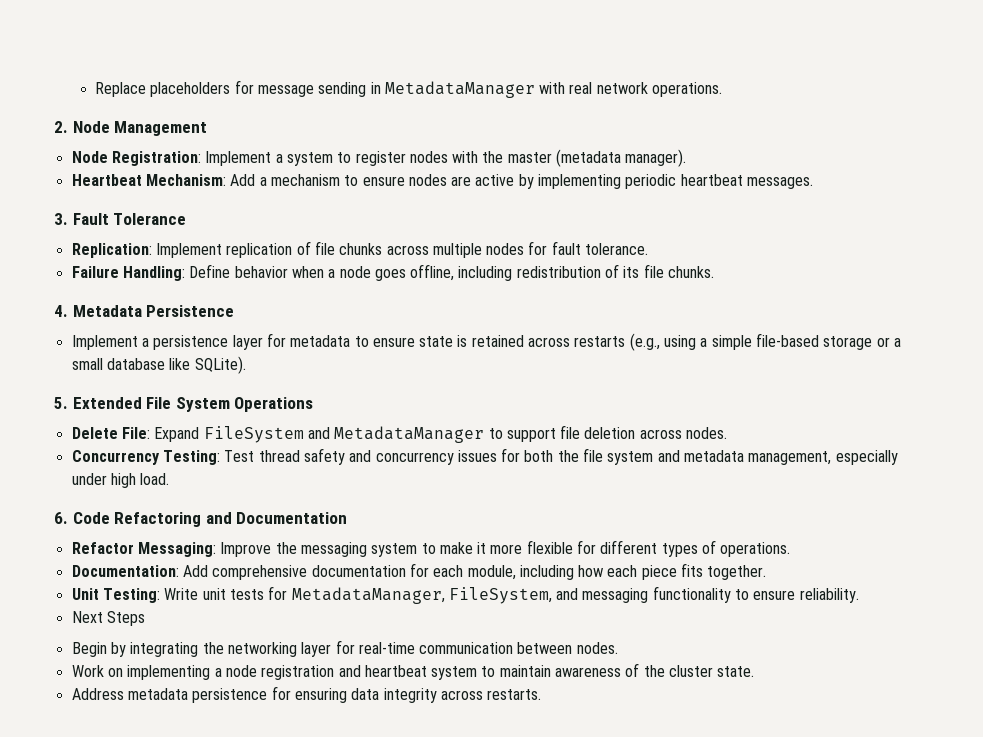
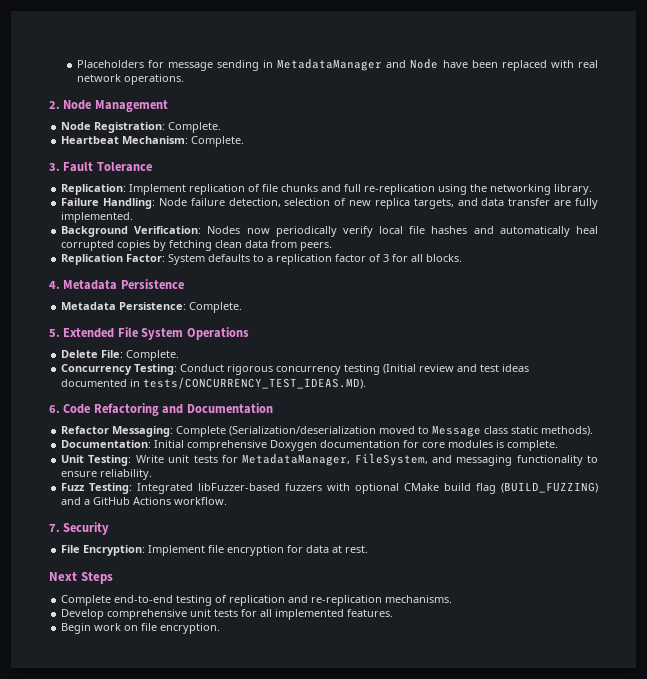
- Replace placeholders for message sending in MetadataManager with real network operations.
+ Placeholders for message sending in MetadataManager and Node have been replaced with real network operations.
- Node Registration: Implement a system to register nodes with the master (metadata manager).
- Heartbeat Mechanism: Add a mechanism to ensure nodes are active by implementing periodic heartbeat messages.
+ Node Registration: Complete.
+ Heartbeat Mechanism: Complete.
- Replication: Implement replication of file chunks across multiple nodes for fault tolerance.
- Failure Handling: Define behavior when a node goes offline, including redistribution of its file chunks.
+ Replication: Implement replication of file chunks and full re-replication using the networking library.
+ Failure Handling: Node failure detection, selection of new replica targets, and data transfer are fully implemented.
+ Background Verification: Nodes now periodically verify local file hashes and automatically heal corrupted copies by fetching clean data from peers.
+ Replication Factor: System defaults to a replication factor of 3 for all blocks.
  4. Metadata Persistence
- Implement a persistence layer for metadata to ensure state is retained across restarts (e.g., using a simple file-based storage or a small database like SQLite).
+ Metadata Persistence: Complete.
- Delete File: Expand FileSystem and MetadataManager to support file deletion across nodes.
- Concurrency Testing: Test thread safety and concurrency issues for both the file system and metadata management, especially under high load.
+ Delete File: Complete.
+ Concurrency Testing: Conduct rigorous concurrency testing (Initial review and test ideas documented in tests/CONCURRENCY_TEST_IDEAS.MD).
- Refactor Messaging: Improve the messaging system to make it more flexible for different types of operations.
- Documentation: Add comprehensive documentation for each module, including how each piece fits together.
+ Refactor Messaging: Complete (Serialization/deserialization moved to Message class static methods).
+ Documentation: Initial comprehensive Doxygen documentation for core modules is complete.
+ Fuzz Testing: Integrated libFuzzer-based fuzzers with optional CMake build flag (BUILD_FUZZING) and a GitHub Actions workflow.
+ 7. Security
+ File Encryption: Implement file encryption for data at rest.
  Next Steps
- Begin by integrating the networking layer for real-time communication between nodes.
- Work on implementing a node registration and heartbeat system to maintain awareness of the cluster state.
- Address metadata persistence for ensuring data integrity across restarts.
+ Complete end-to-end testing of replication and re-replication mechanisms.
+ Develop comprehensive unit tests for all implemented features.
+ Begin work on file encryption.

